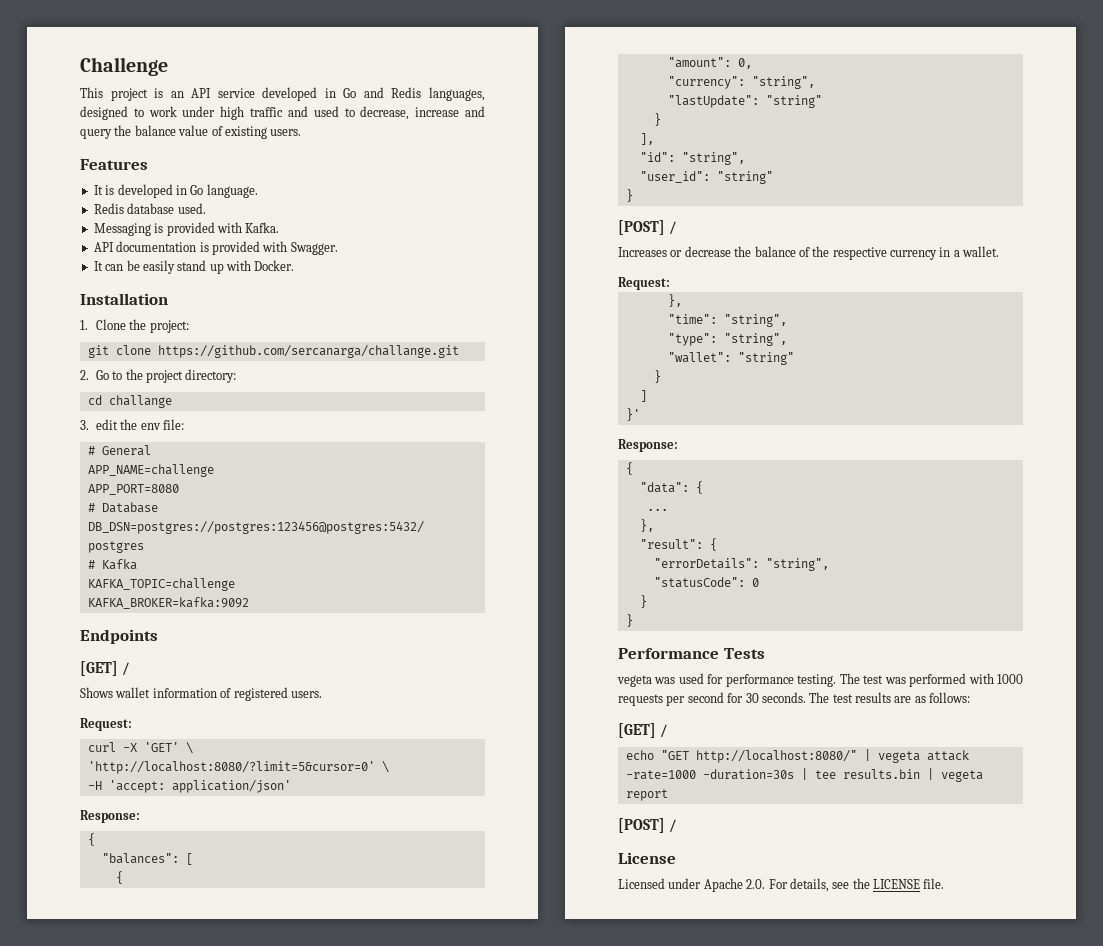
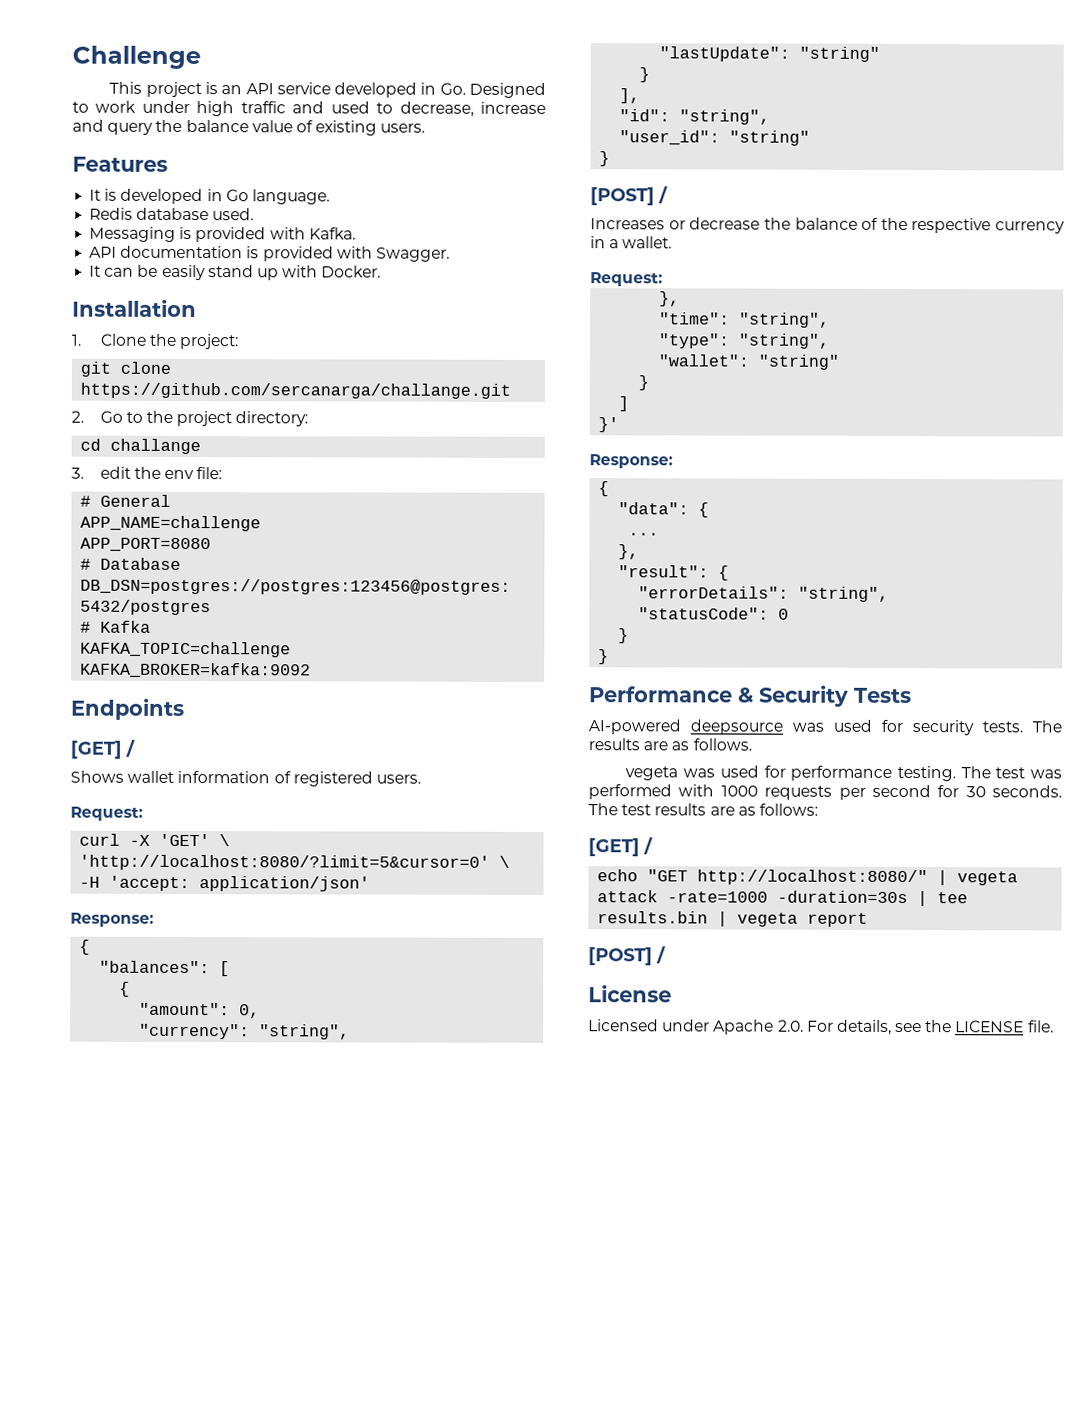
- This project is an API service developed in Go and Redis languages, designed to work under high traffic and used to decrease, increase and query the balance value of existing users.
+ This project is an API service developed in Go. Designed to work under high traffic and used to decrease, increase and query the balance value of existing users.
- Performance Tests
+ Performance & Security Tests
+ AI-powered deepsource was used for security tests. The results are as follows.

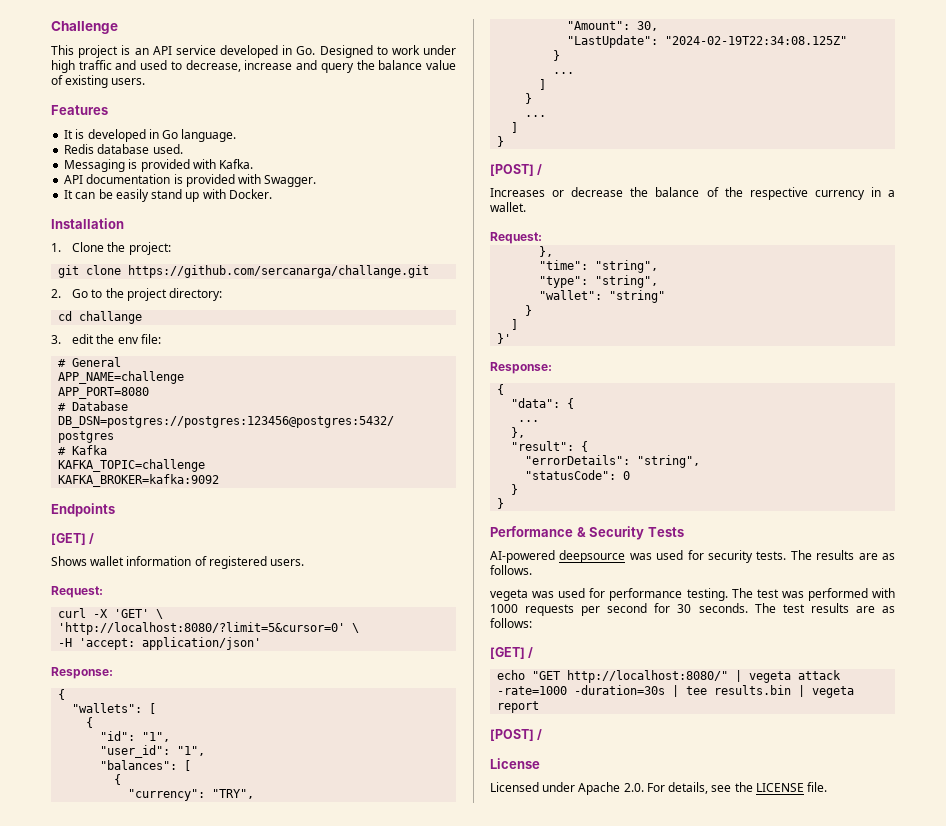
+ "wallets": [
+ {
+ "id": "1",
+ "user_id": "1",
  "balances": [
  {
- "amount": 0,
- "currency": "string",
- "lastUpdate": "string"
+ "currency": "TRY",
+ "Amount": 30,
+ "LastUpdate": "2024-02-19T22:34:08.125Z"
  }
- ],
- "id": "string",
- "user_id": "string"
+ ...
+ ]
+ }
+ ...
+ ]

